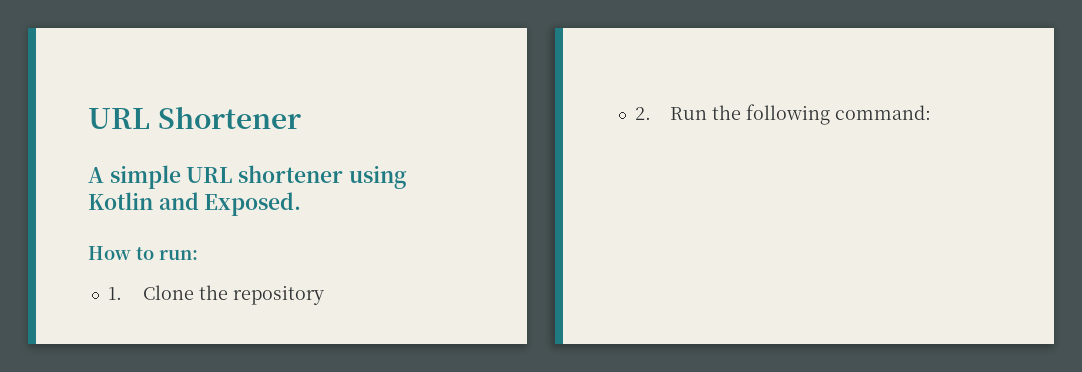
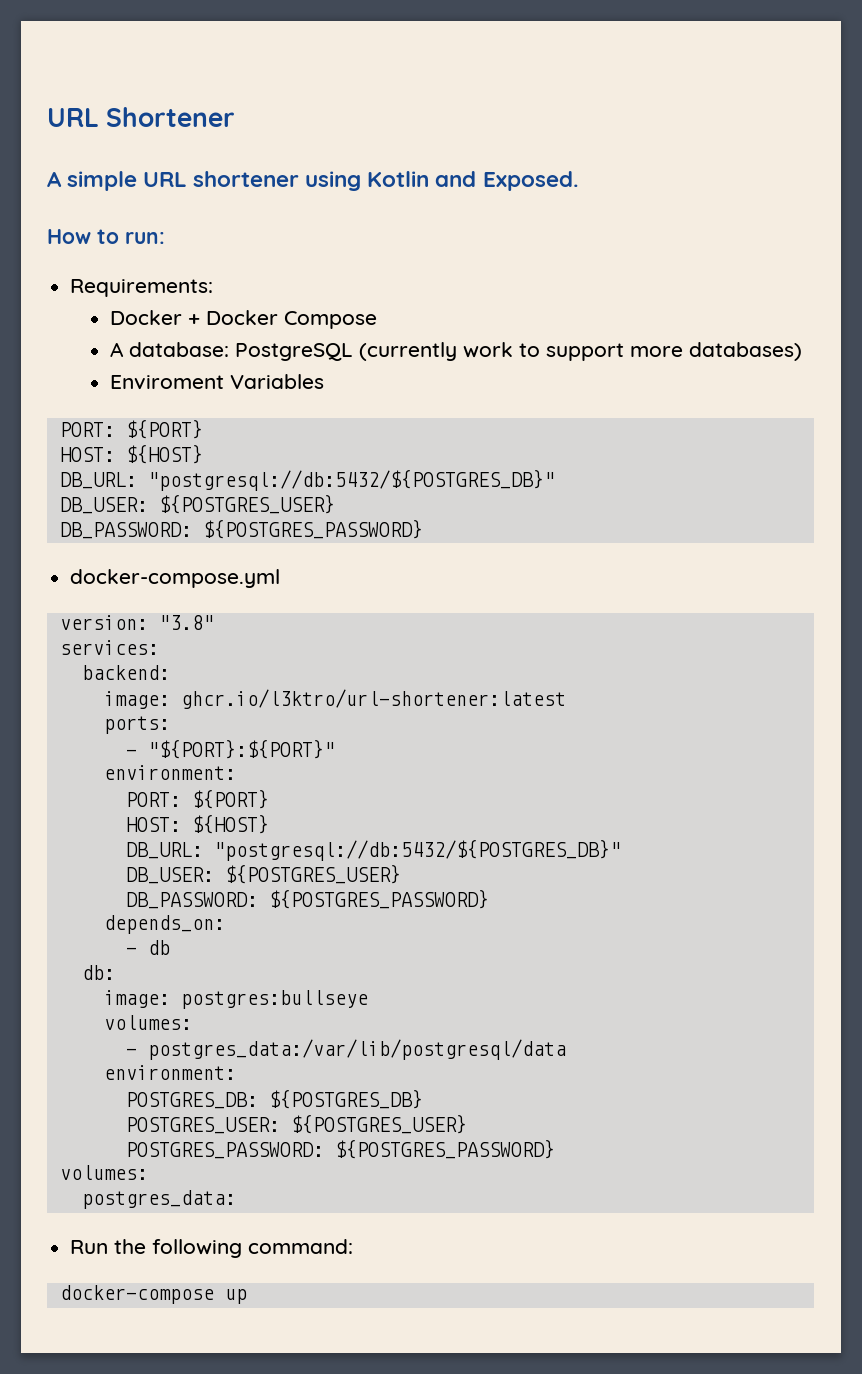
- 1. Clone the repository
- 2. Run the following command:
+ Requirements:
+ Docker + Docker Compose
+ A database: PostgreSQL (currently work to support more databases)
+ Enviroment Variables
+ PORT: ${PORT}
+ HOST: ${HOST}
+ DB_URL: "postgresql://db:5432/${POSTGRES_DB}"
+ DB_USER: ${POSTGRES_USER}
+ DB_PASSWORD: ${POSTGRES_PASSWORD}
+ docker-compose.yml
+ version: "3.8"
+ services:
+ backend:
+ image: ghcr.io/l3ktro/url-shortener:latest
+ ports:
+ - "${PORT}:${PORT}"
+ environment:
+ PORT: ${PORT}
+ HOST: ${HOST}
+ DB_URL: "postgresql://db:5432/${POSTGRES_DB}"
+ DB_USER: ${POSTGRES_USER}
+ DB_PASSWORD: ${POSTGRES_PASSWORD}
+ depends_on:
+ - db
+ db:
+ image: postgres:bullseye
+ volumes:
+ - postgres_data:/var/lib/postgresql/data
+ environment:
+ POSTGRES_DB: ${POSTGRES_DB}
+ POSTGRES_USER: ${POSTGRES_USER}
+ POSTGRES_PASSWORD: ${POSTGRES_PASSWORD}
+ volumes:
+ postgres_data:
+ Run the following command:
+ docker-compose up

